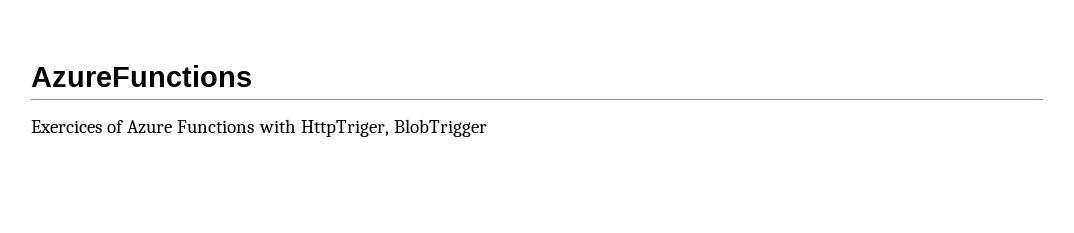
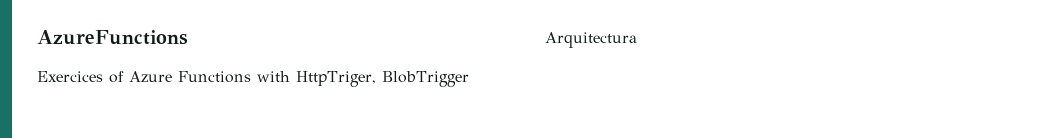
- Exercices of Azure Functions with HttpTriger, BlobTrigger
+ Exercices of Azure Functions with HttpTriger, BlobTrigger Arquitectura

